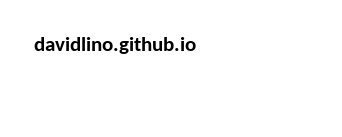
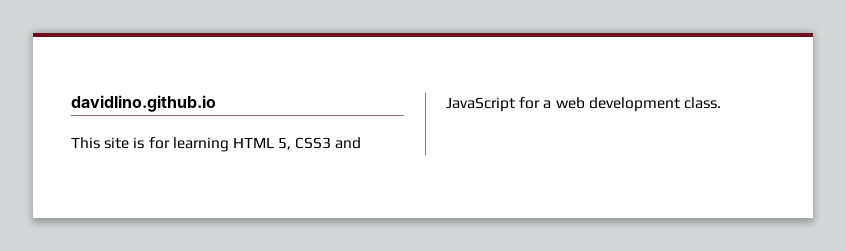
+ This site is for learning HTML 5, CSS3 and JavaScript for a web development class.

